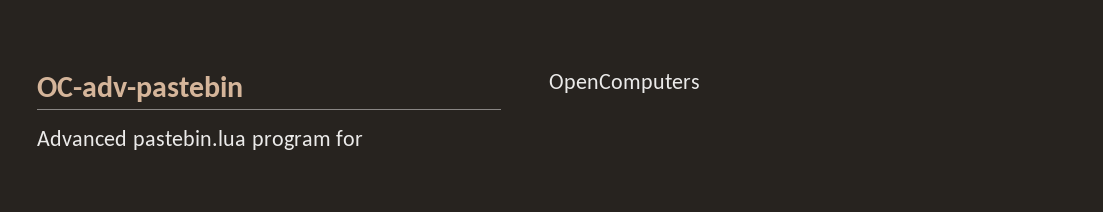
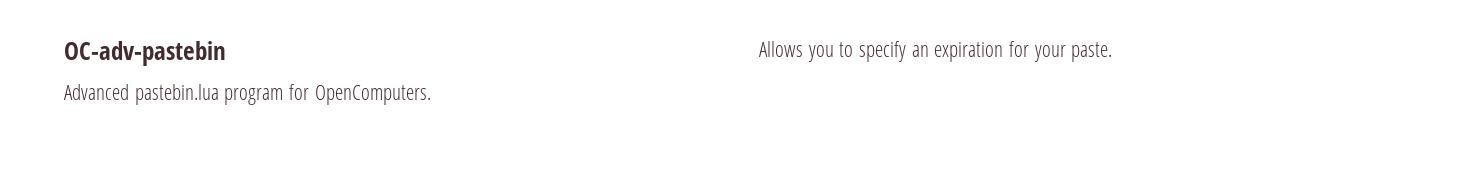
- Advanced pastebin.lua program for OpenComputers
+ Advanced pastebin.lua program for OpenComputers.
+ Allows you to specify an expiration for your paste.

